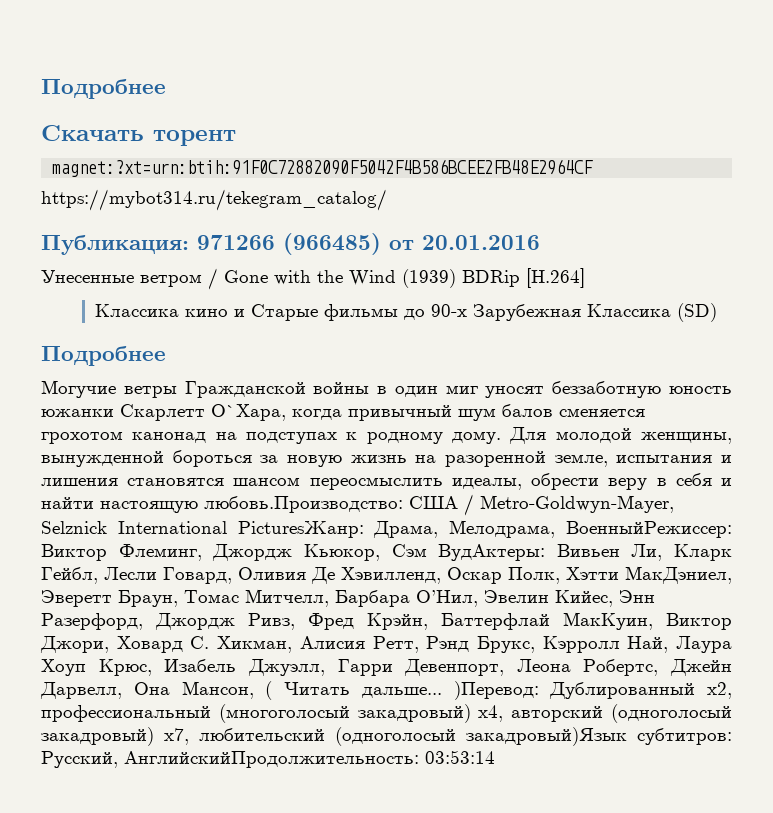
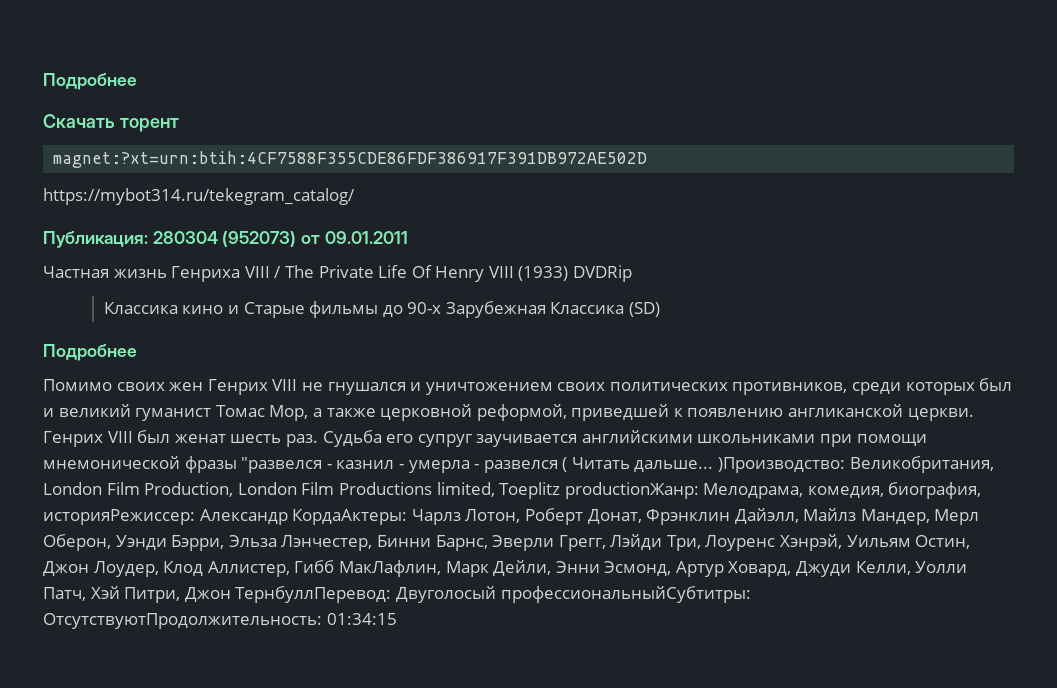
- magnet:?xt=urn:btih:91F0C72882090F5042F4B586BCEE2FB48E2964CF
+ magnet:?xt=urn:btih:4CF7588F355CDE86FDF386917F391DB972AE502D
- Публикация: 971266 (966485) от 20.01.2016
- Унесенные ветром / Gone with the Wind (1939) BDRip [H.264]
+ Публикация: 280304 (952073) от 09.01.2011
+ Частная жизнь Генриха VIII / The Private Life Of Henry VIII (1933) DVDRip
- Могучие ветры Гражданской войны в один миг уносят беззаботную юность южанки Скарлетт О`Хара, когда привычный шум балов сменяется грохотом канонад на подступах к родному дому. Для молодой женщины, вынужденной бороться за новую жизнь на разоренной земле, испытания и лишения становятся шансом переосмыслить идеалы, обрести веру в себя и найти настоящую любовь.Производство: США / Metro-Goldwyn-Mayer, Selznick International PicturesЖанр: Драма, Мелодрама, ВоенныйРежиссер: Виктор Флеминг, Джордж Кьюкор, Сэм ВудАктеры: Вивьен Ли, Кларк Гейбл, Лесли Говард, Оливия Де Хэвилленд, Оскар Полк, Хэтти МакДэниел, Эверетт Браун, Томас Митчелл, Барбара О’Нил, Эвелин Кийес, Энн Разерфорд, Джордж Ривз, Фред Крэйн, Баттерфлай МакКуин, Виктор Джори, Ховард С. Хикман, Алисия Ретт, Рэнд Брукс, Кэрролл Най, Лаура Хоуп Крюс, Изабель Джуэлл, Гарри Девенпорт, Леона Робертс, Джейн Дарвелл, Она Мансон, ( Читать дальше... )Перевод: Дублированный x2, профессиональный (многоголосый закадровый) x4, авторский (одноголосый закадровый) x7, любительский (одноголосый закадровый)Язык субтитров: Русский, АнглийскийПродолжительность: 03:53:14
+ Помимо своих жен Генрих VIII не гнушался и уничтожением своих политических противников, среди которых был и великий гуманист Томас Мор, а также церковной реформой, приведшей к появлению англиканской церкви. Генрих VIII был женат шесть раз. Судьба его супруг заучивается английскими школьниками при помощи мнемонической фразы "развелся - казнил - умерла - развелся ( Читать дальше... )Производство: Великобритания, London Film Production, London Film Productions limited, Toeplitz productionЖанр: Мелодрама, комедия, биография, историяРежиссер: Александр КордаАктеры: Чарлз Лотон, Роберт Донат, Фрэнклин Дайэлл, Майлз Мандер, Мерл Оберон, Уэнди Бэрри, Эльза Лэнчестер, Бинни Барнс, Эверли Грегг, Лэйди Три, Лоуренс Хэнрэй, Уильям Остин, Джон Лоудер, Клод Аллистер, Гибб МакЛафлин, Марк Дейли, Энни Эсмонд, Артур Ховард, Джуди Келли, Уолли Патч, Хэй Питри, Джон ТернбуллПеревод: Двуголосый профессиональныйСубтитры: ОтсутствуютПродолжительность: 01:34:15

